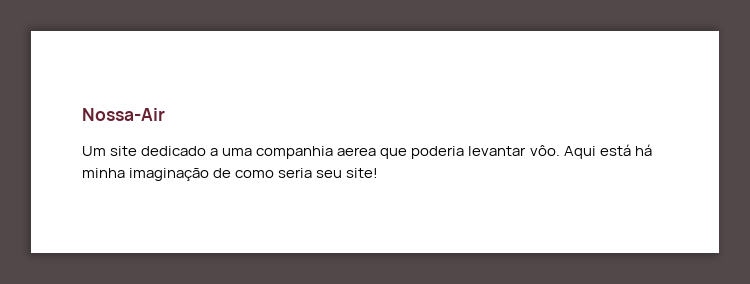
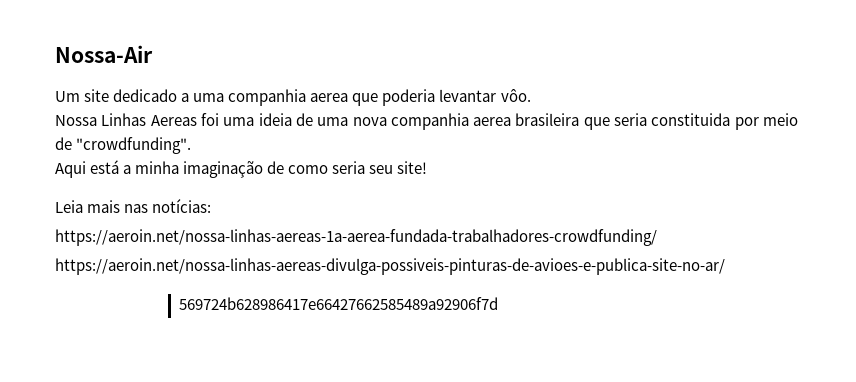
- Um site dedicado a uma companhia aerea que poderia levantar vôo. Aqui está há minha imaginação de como seria seu site!
+ Um site dedicado a uma companhia aerea que poderia levantar vôo.
+ Nossa Linhas Aereas foi uma ideia de uma nova companhia aerea brasileira que seria constituida por meio de "crowdfunding".
+ Aqui está a minha imaginação de como seria seu site!
+ Leia mais nas notícias:
+ https://aeroin.net/nossa-linhas-aereas-1a-aerea-fundada-trabalhadores-crowdfunding/
+ https://aeroin.net/nossa-linhas-aereas-divulga-possiveis-pinturas-de-avioes-e-publica-site-no-ar/
+ 569724b628986417e66427662585489a92906f7d

